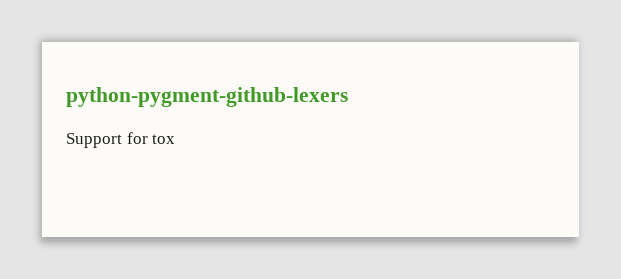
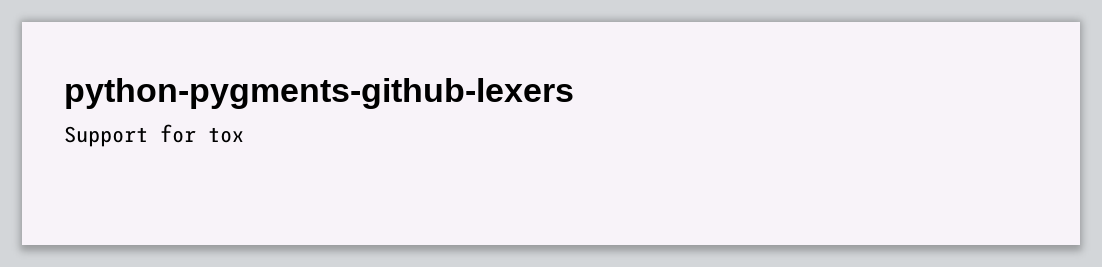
- python-pygment-github-lexers
+ python-pygments-github-lexers

